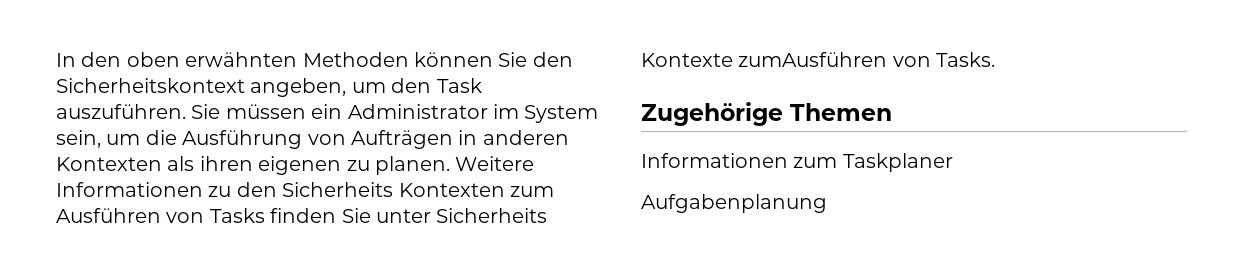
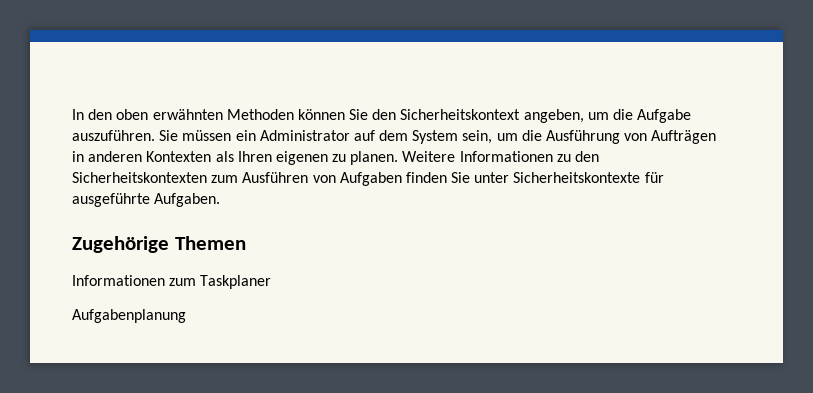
- In den oben erwähnten Methoden können Sie den Sicherheitskontext angeben, um den Task auszuführen.
+ In den oben erwähnten Methoden können Sie den Sicherheitskontext angeben, um die Aufgabe auszuführen.
- Sie müssen ein Administrator im System sein, um die Ausführung von Aufträgen in anderen Kontexten als ihren eigenen zu planen.
+ Sie müssen ein Administrator auf dem System sein, um die Ausführung von Aufträgen in anderen Kontexten als Ihren eigenen zu planen.
- Weitere Informationen zu den Sicherheits Kontexten zum Ausführen von Tasks finden Sie unter Sicherheits Kontexte zumAusführen von Tasks.
+ Weitere Informationen zu den Sicherheitskontexten zum Ausführen von Aufgaben finden Sie unter Sicherheitskontexte für ausgeführte Aufgaben.

